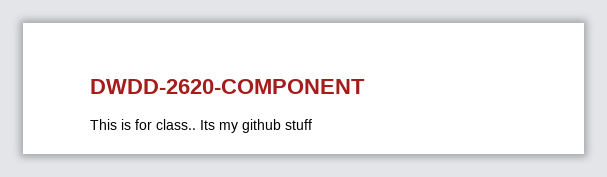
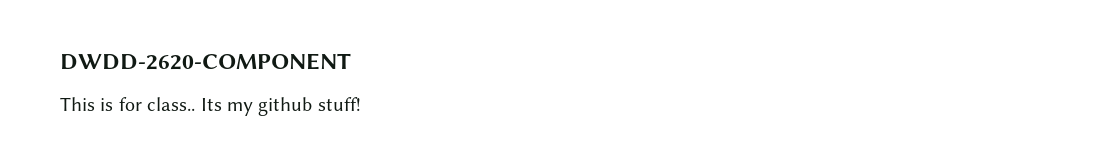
- Its my github stuff
+ Its my github stuff!

